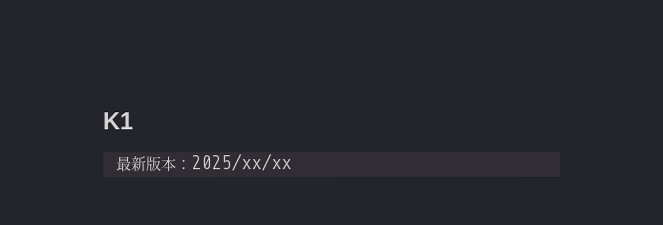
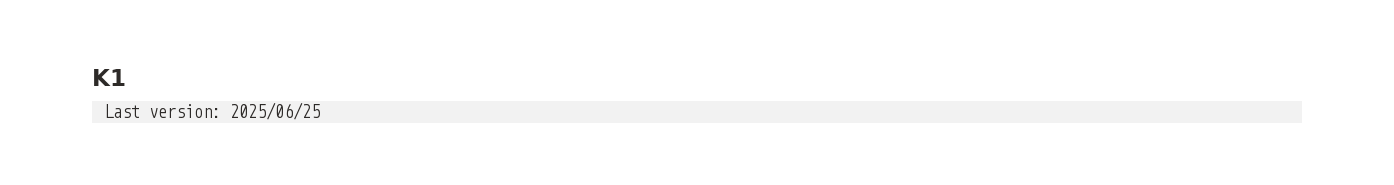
- 最新版本：2025/xx/xx
+ Last version: 2025/06/25

